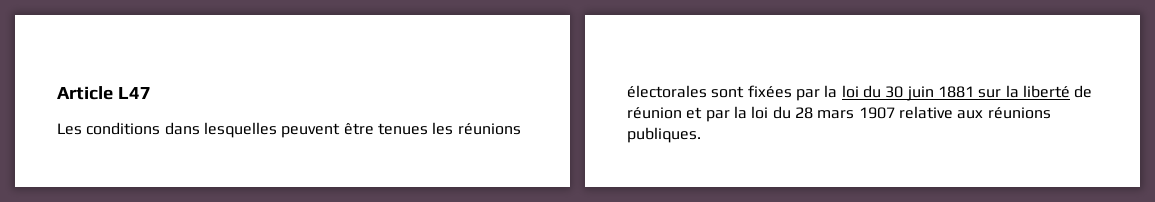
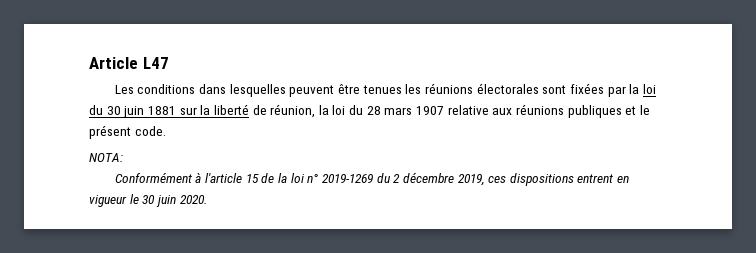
- Les conditions dans lesquelles peuvent être tenues les réunions électorales sont fixées par la loi du 30 juin 1881 sur la liberté de réunion et par la loi du 28 mars 1907 relative aux réunions publiques.
+ Les conditions dans lesquelles peuvent être tenues les réunions électorales sont fixées par la loi du 30 juin 1881 sur la liberté de réunion, la loi du 28 mars 1907 relative aux réunions publiques et le présent code.
+ NOTA:
+ Conformément à l'article 15 de la loi n° 2019-1269 du 2 décembre 2019, ces dispositions entrent en vigueur le 30 juin 2020.

